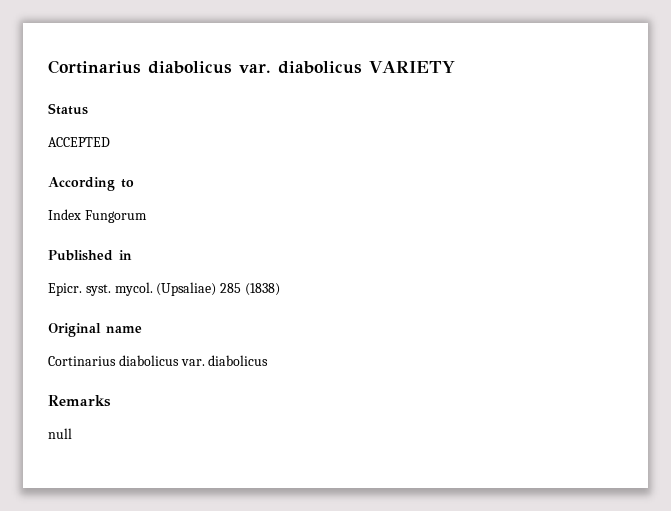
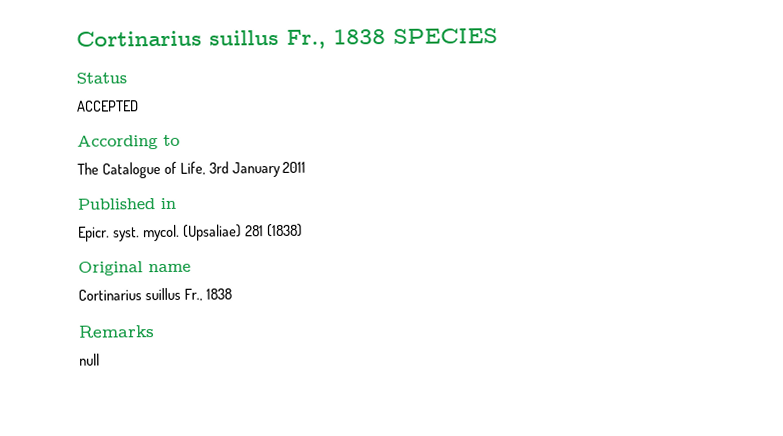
- Cortinarius diabolicus var. diabolicus VARIETY
+ Cortinarius suillus Fr., 1838 SPECIES
- Index Fungorum
+ The Catalogue of Life, 3rd January 2011
- (Upsaliae) 285 (1838)
+ (Upsaliae) 281 (1838)
  Original name
- Cortinarius diabolicus var. diabolicus
+ Cortinarius suillus Fr., 1838

